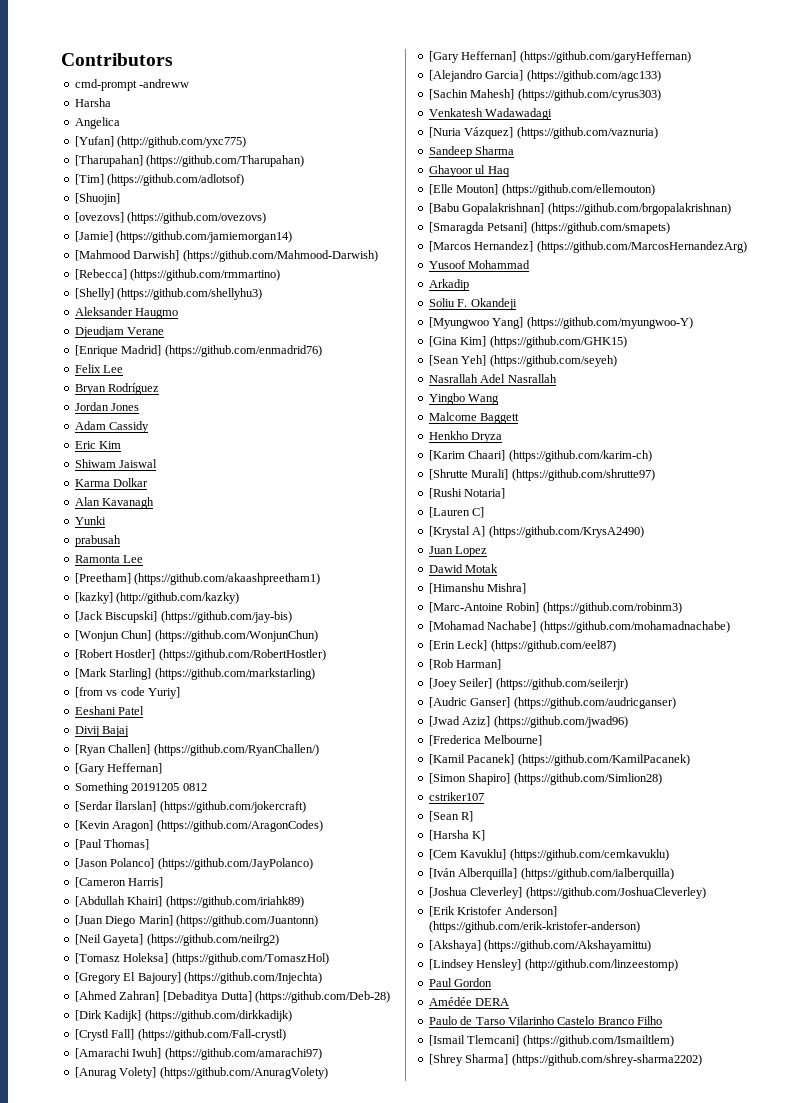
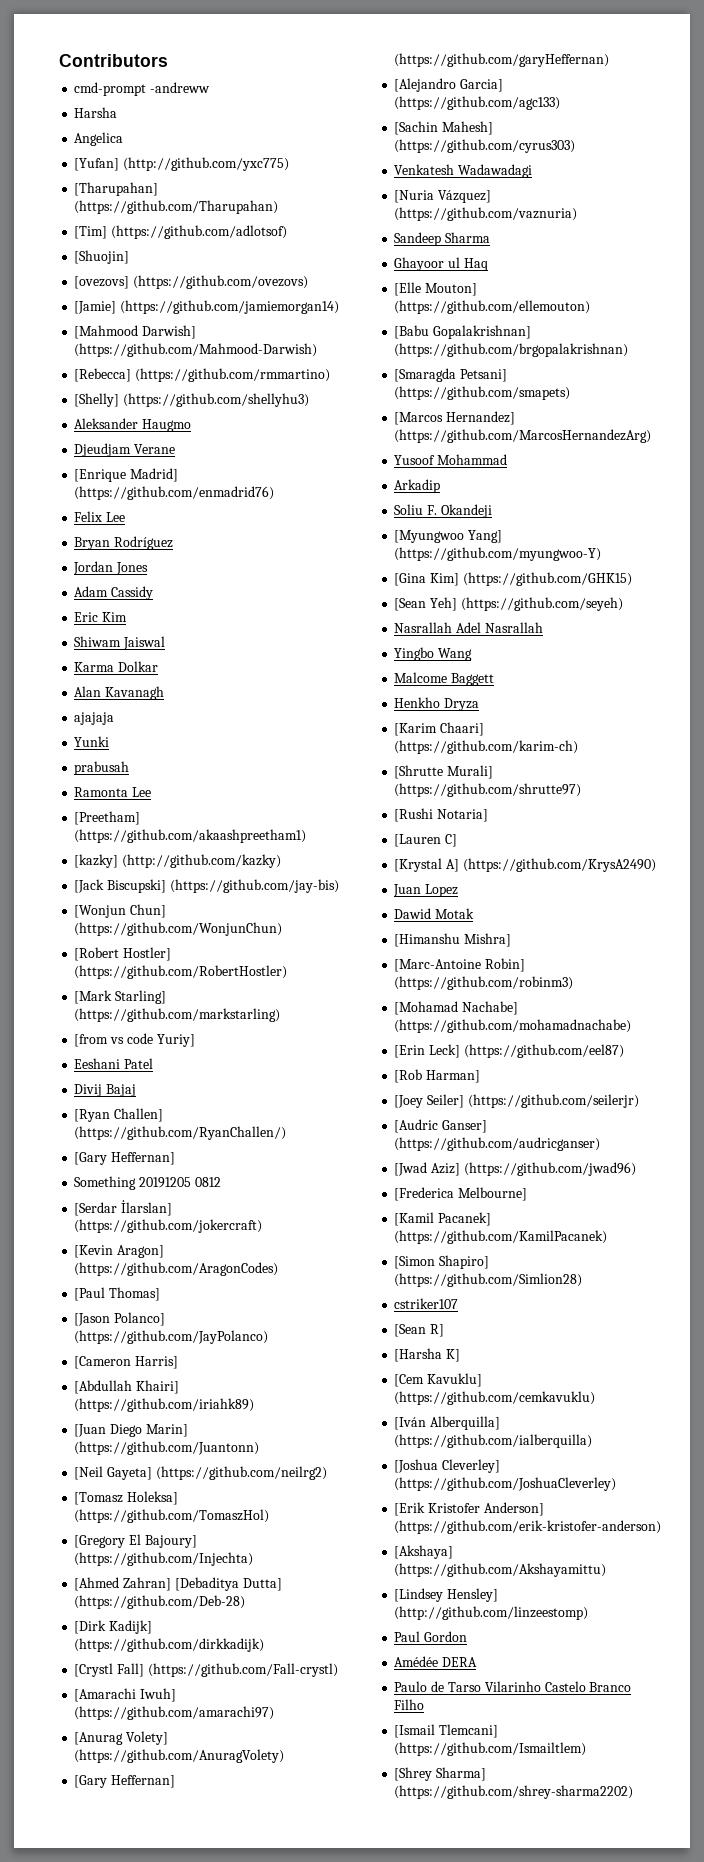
+ ajajaja

